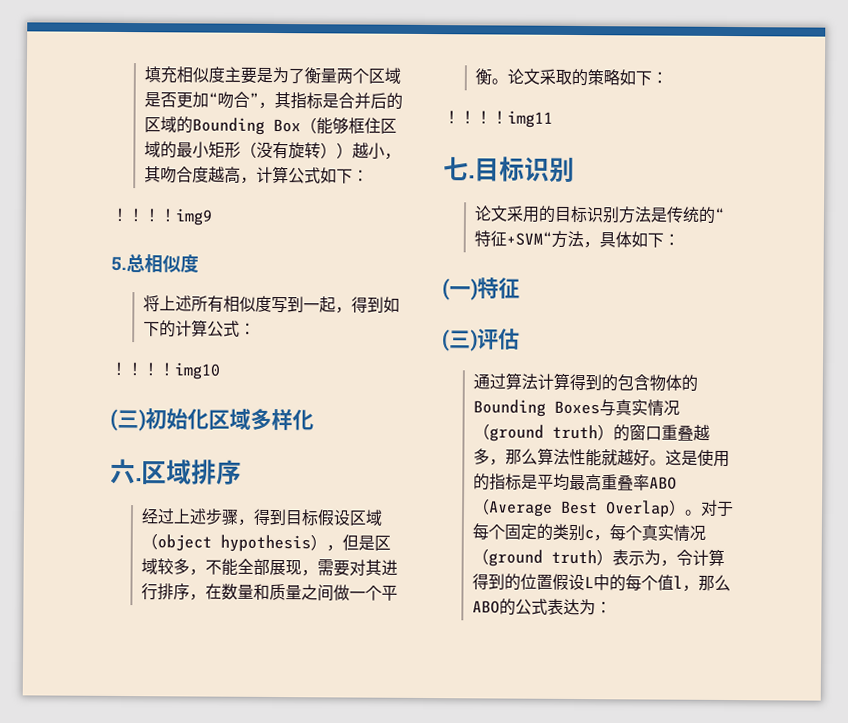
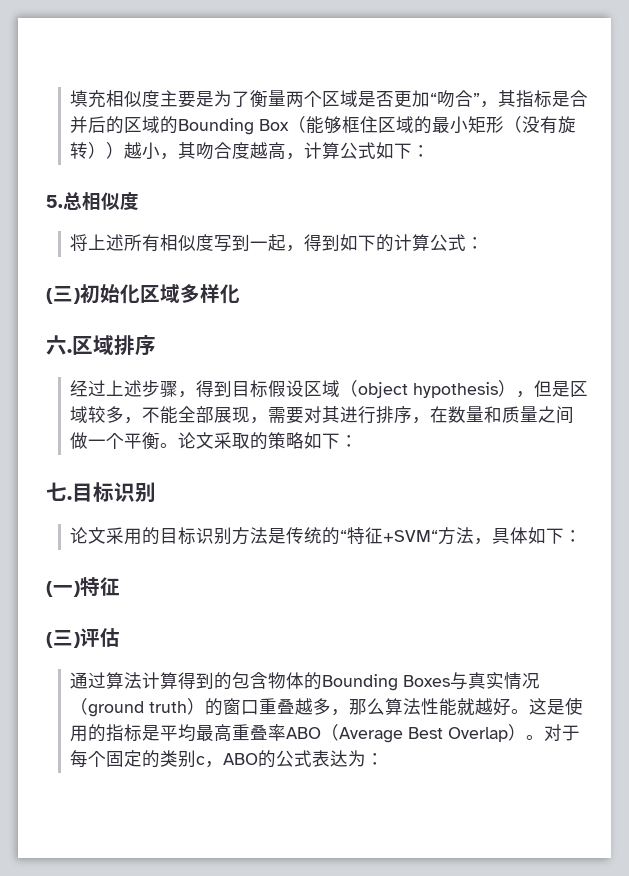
- ！！！！img9
- ！！！！img10
- ！！！！img11
- 对于每个固定的类别c，每个真实情况（ground truth）表示为，令计算得到的位置假设L中的每个值l，那么ABO的公式表达为：
+ 对于每个固定的类别c，ABO的公式表达为：

